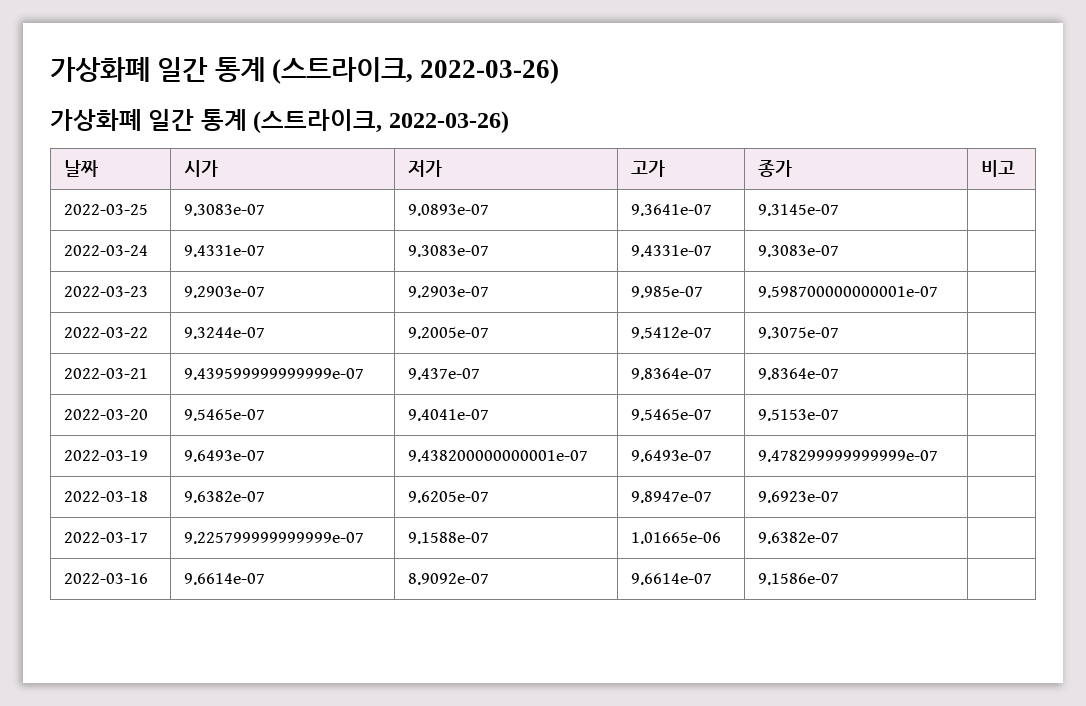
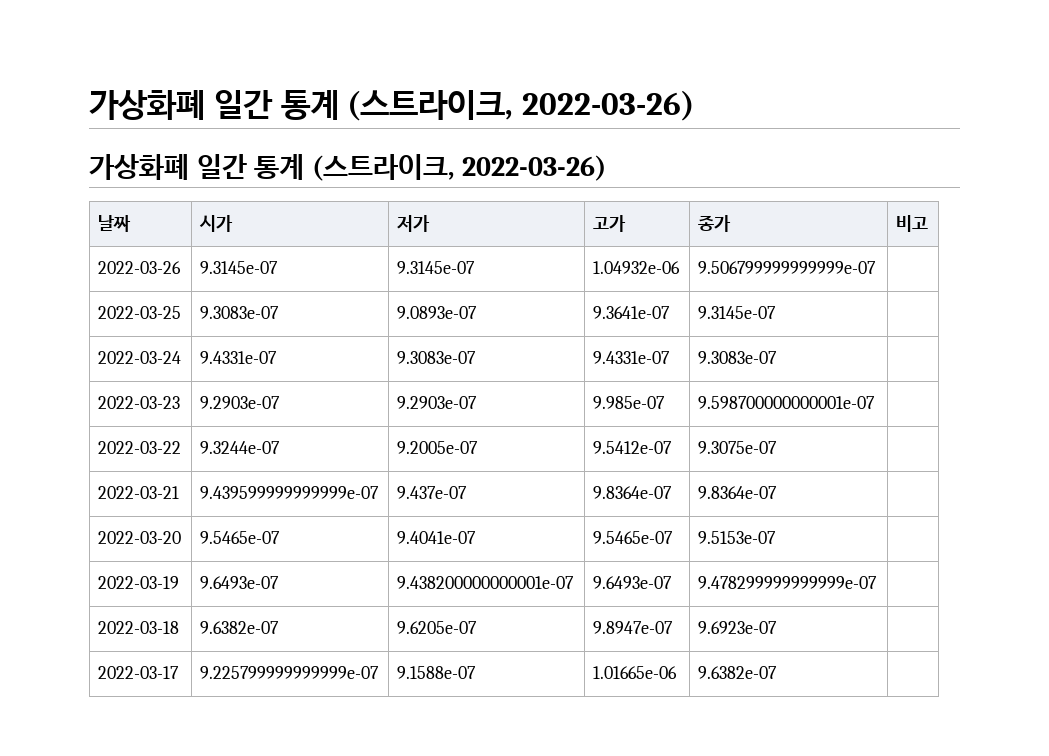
+ 2022-03-26 | 9.3145e-07 | 9.3145e-07 | 1.04932e-06 | 9.506799999999999e-07 |
- 2022-03-16 | 9.6614e-07 | 8.9092e-07 | 9.6614e-07 | 9.1586e-07 |

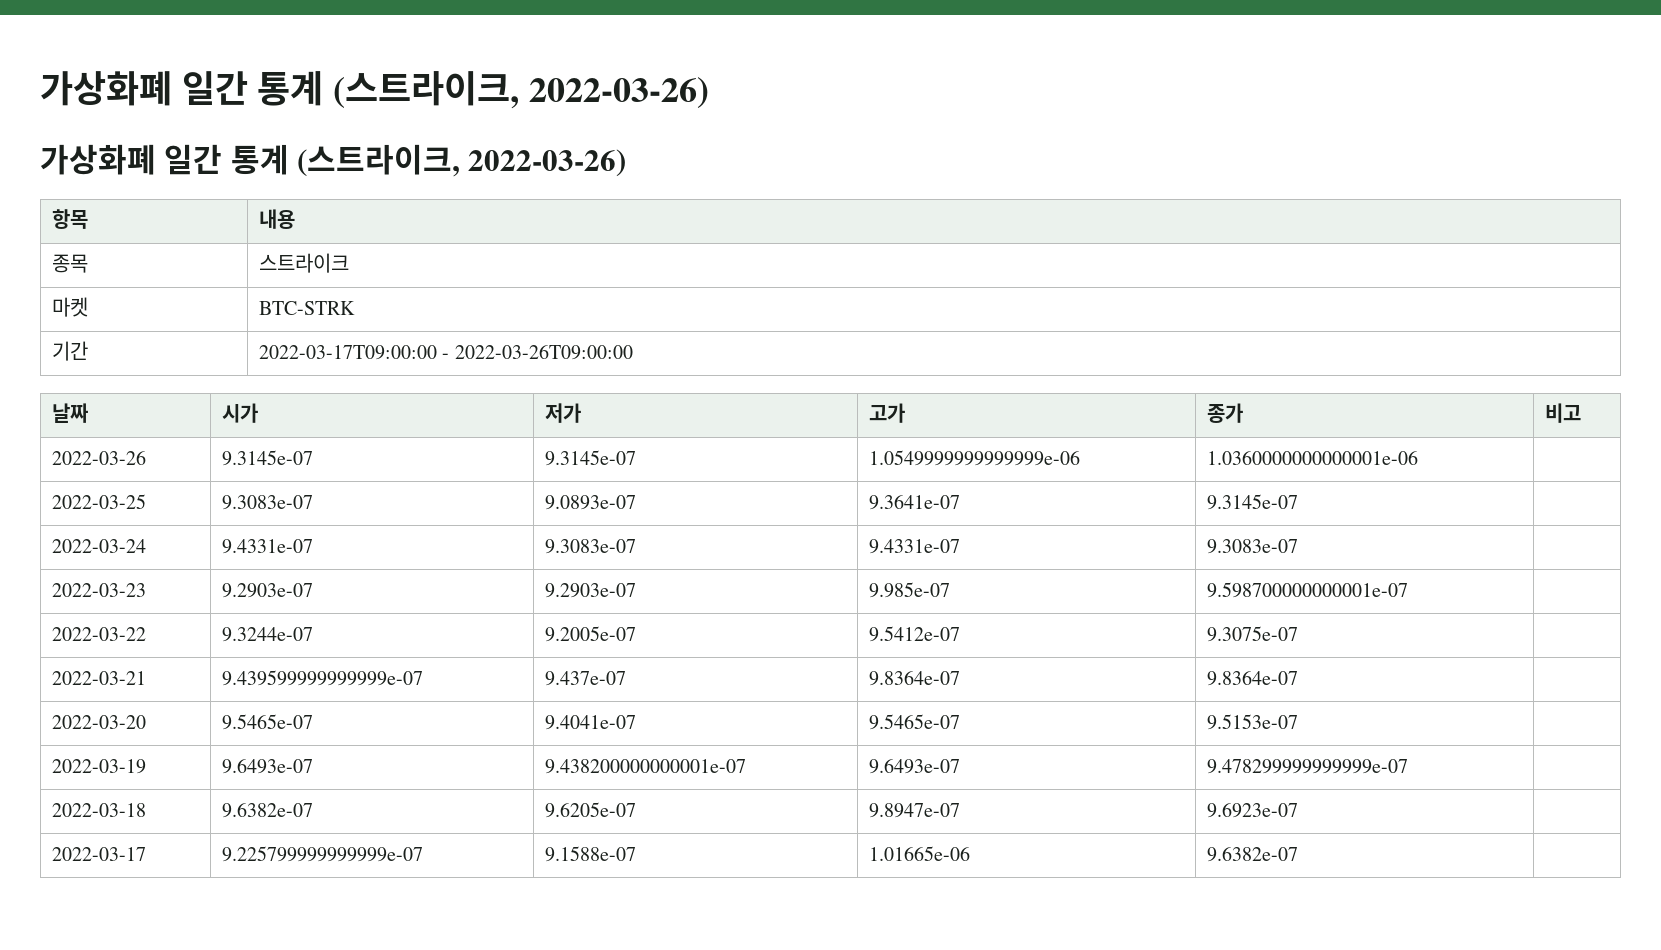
+ 항목 | 내용
+ 종목 | 스트라이크
+ 마켓 | BTC-STRK
+ 기간 | 2022-03-17T09:00:00 - 2022-03-26T09:00:00
- 2022-03-26 | 9.3145e-07 | 9.3145e-07 | 1.04932e-06 | 9.506799999999999e-07 |
+ 2022-03-26 | 9.3145e-07 | 9.3145e-07 | 1.0549999999999999e-06 | 1.0360000000000001e-06 |

